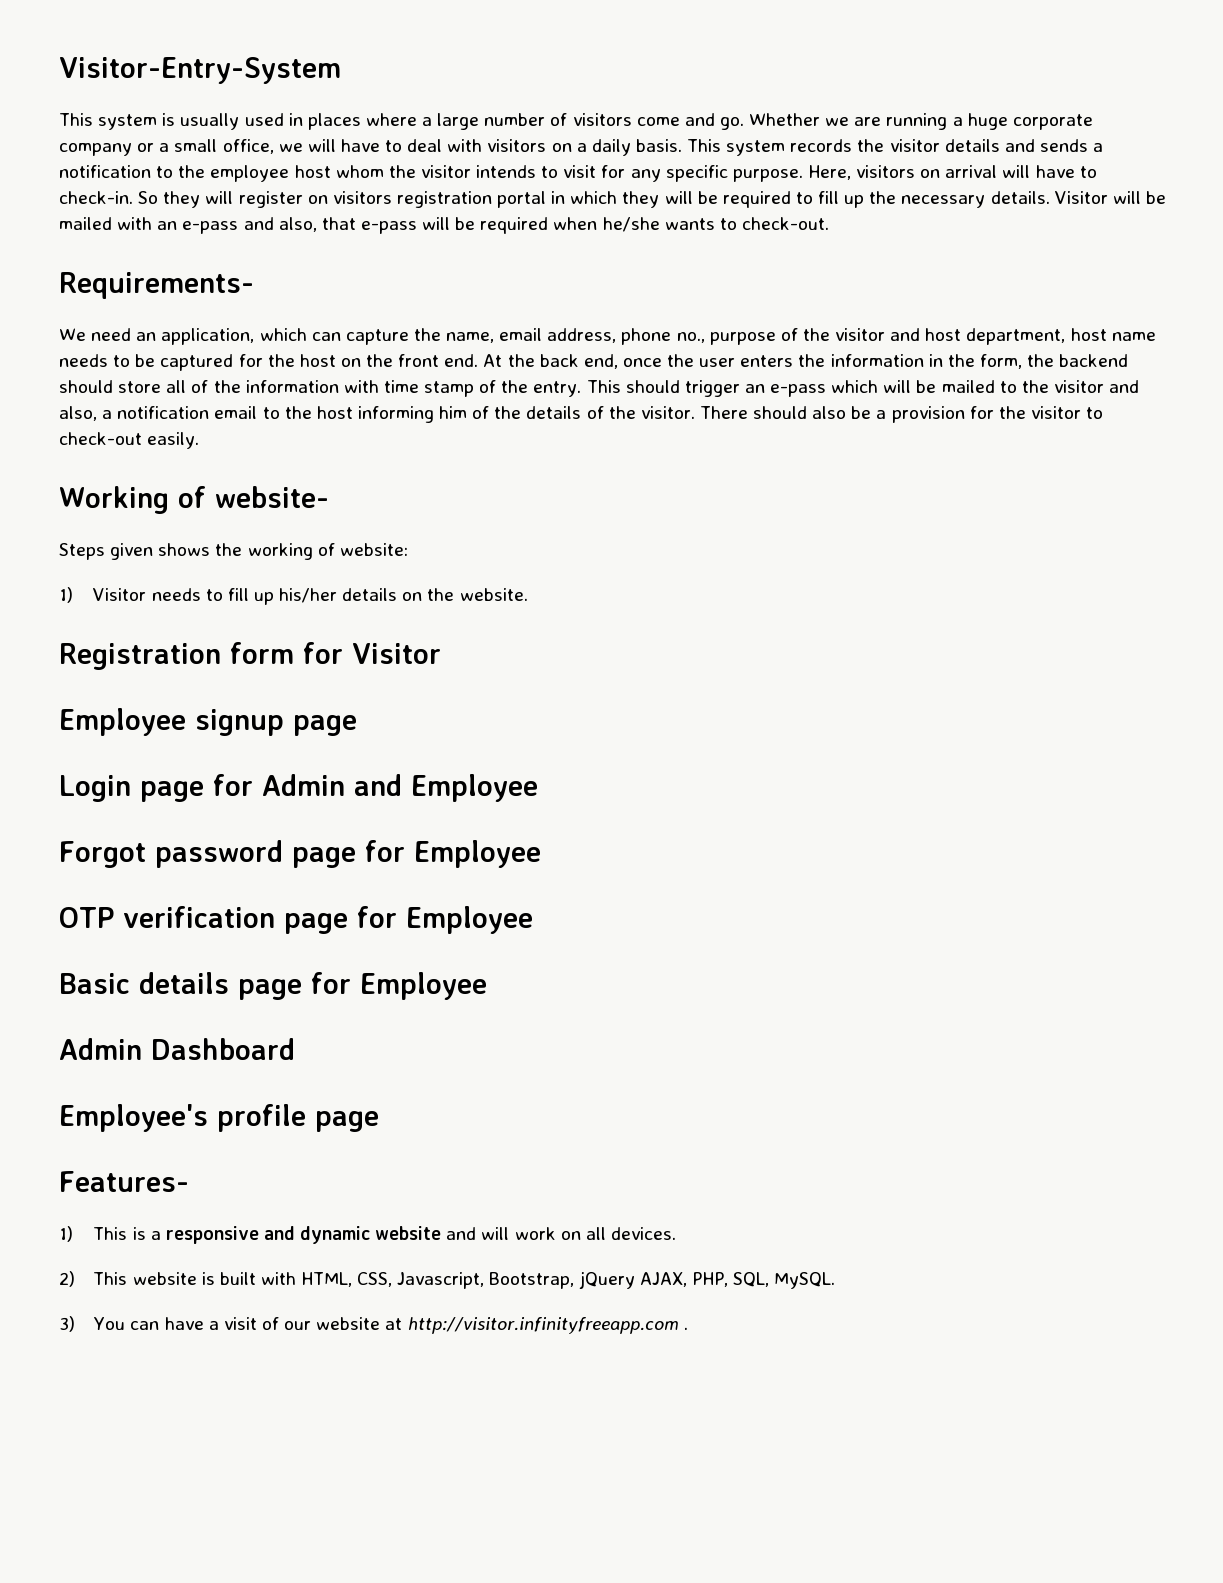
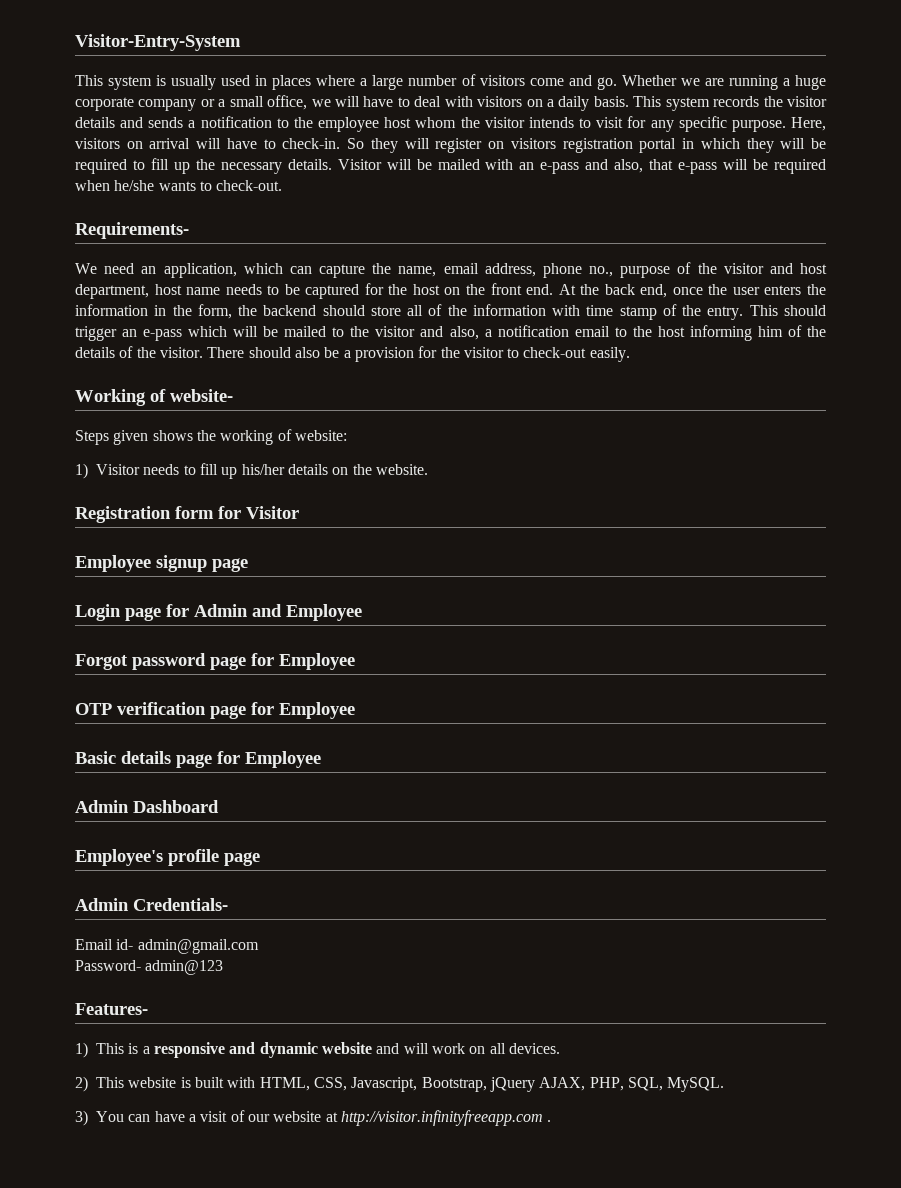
+ Admin Credentials-
+ Email id- admin@gmail.com
+ Password- admin@123

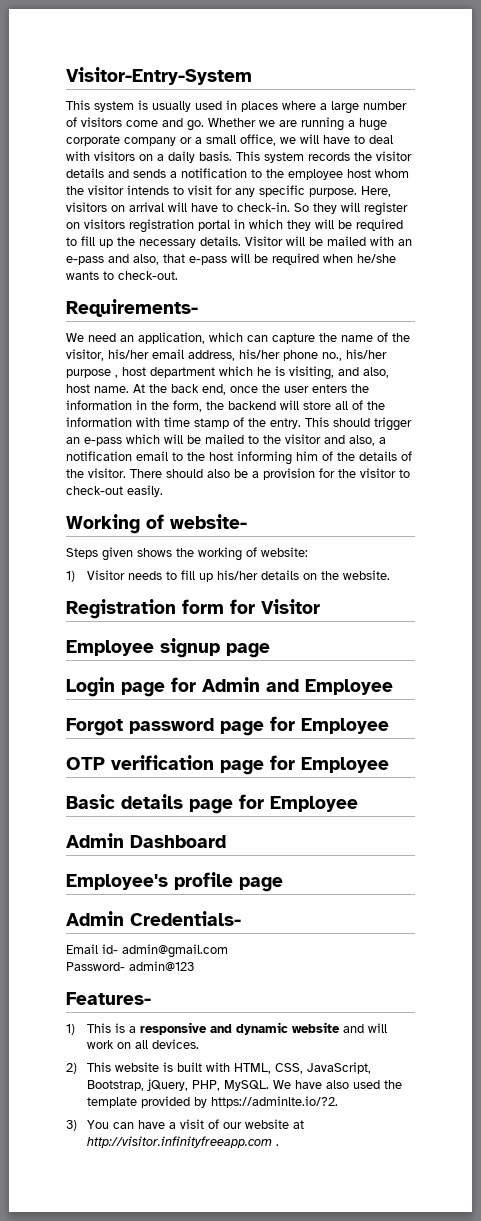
- We need an application, which can capture the name, email address, phone no., purpose of the visitor and host department, host name needs to be captured for the host on the front end.
+ We need an application, which can capture the name of the visitor, his/her email address, his/her phone no., his/her purpose , host department which he is visiting, and also, host name.
- At the back end, once the user enters the information in the form, the backend should store all of the information with time stamp of the entry.
+ At the back end, once the user enters the information in the form, the backend will store all of the information with time stamp of the entry.
- 2) This website is built with HTML, CSS, Javascript, Bootstrap, jQuery AJAX, PHP, SQL, MySQL.
+ 2) This website is built with HTML, CSS, JavaScript, Bootstrap, jQuery, PHP, MySQL. We have also used the template provided by https://adminlte.io/?2.

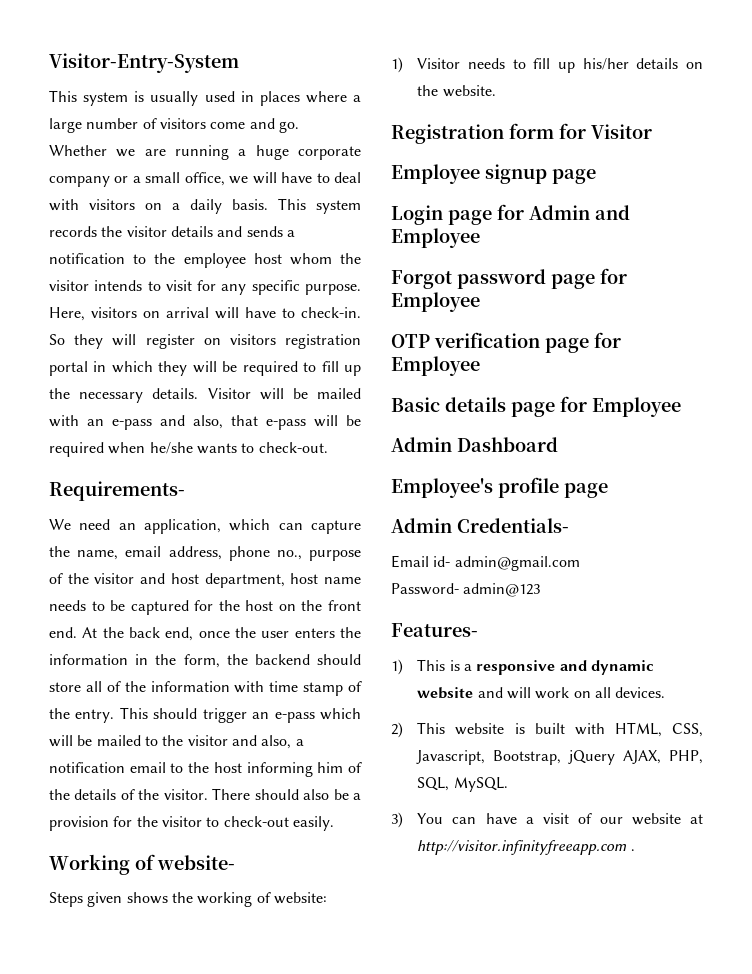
- We need an application, which can capture the name of the visitor, his/her email address, his/her phone no., his/her purpose , host department which he is visiting, and also, host name.
+ We need an application, which can capture the name, email address, phone no., purpose of the visitor and host department, host name needs to be captured for the host on the front end.
- At the back end, once the user enters the information in the form, the backend will store all of the information with time stamp of the entry.
+ At the back end, once the user enters the information in the form, the backend should store all of the information with time stamp of the entry.
- 2) This website is built with HTML, CSS, JavaScript, Bootstrap, jQuery, PHP, MySQL. We have also used the template provided by https://adminlte.io/?2.
+ 2) This website is built with HTML, CSS, Javascript, Bootstrap, jQuery AJAX, PHP, SQL, MySQL.

